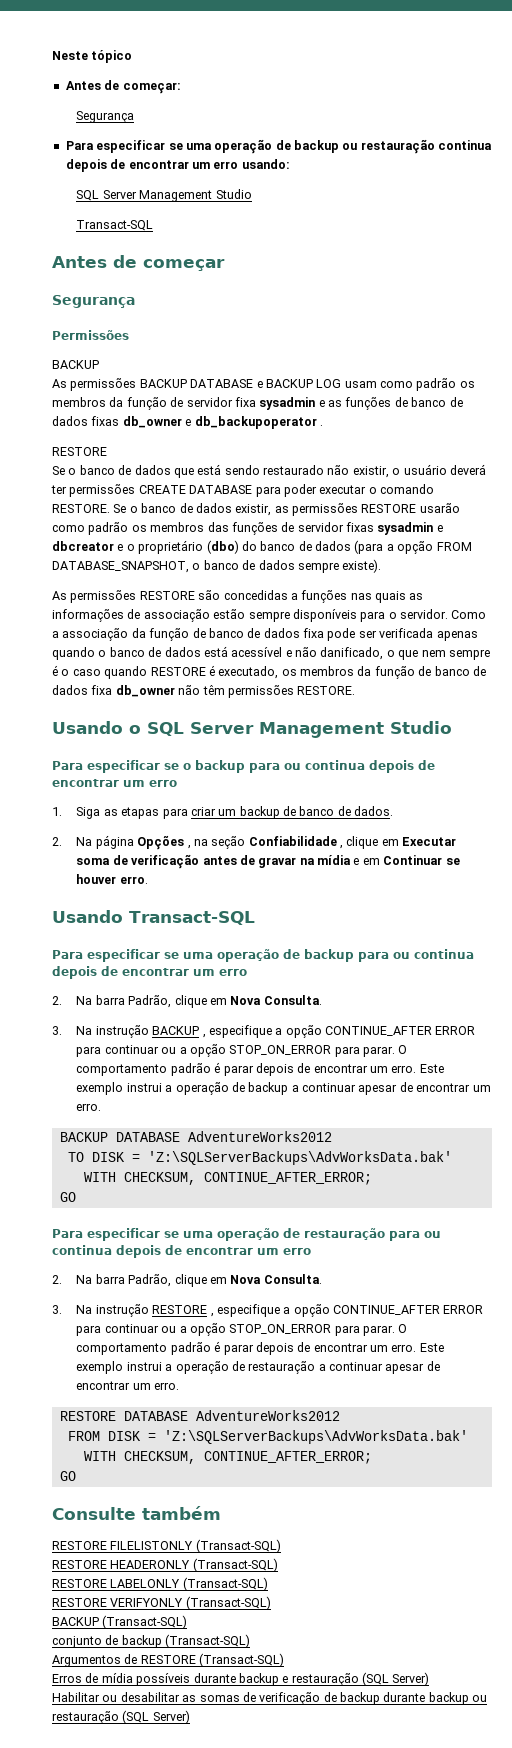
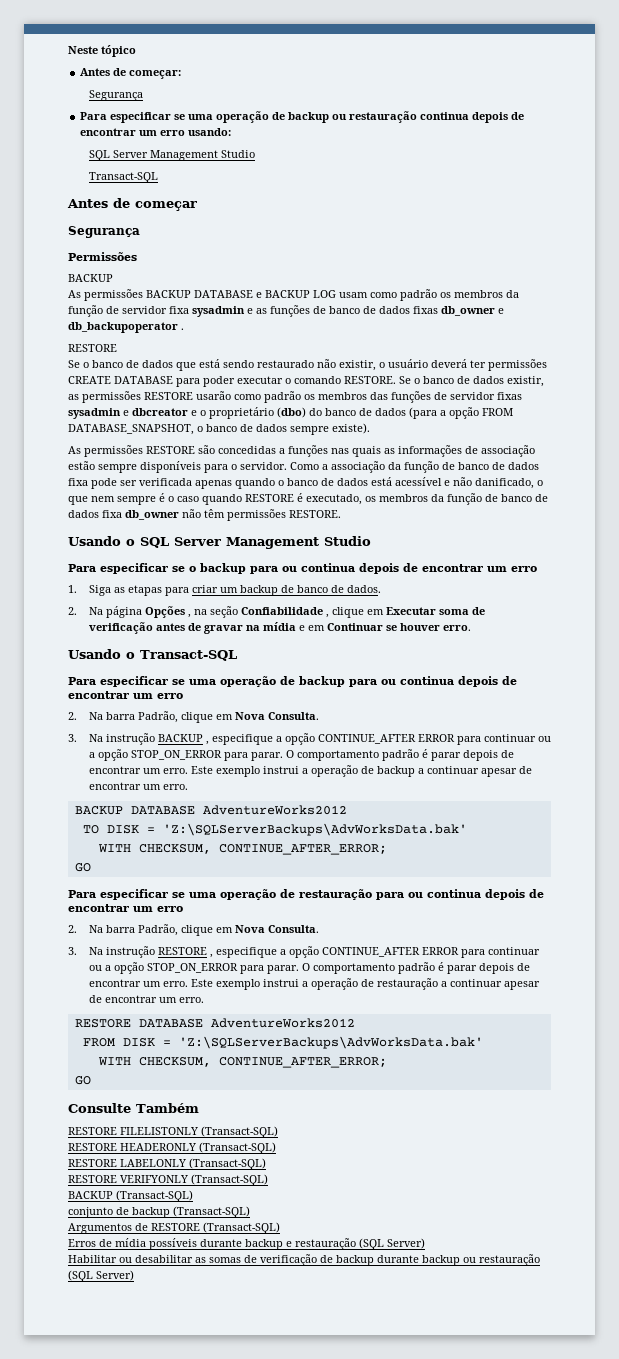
- Usando Transact-SQL
+ Usando o Transact-SQL
- Consulte também
+ Consulte Também

